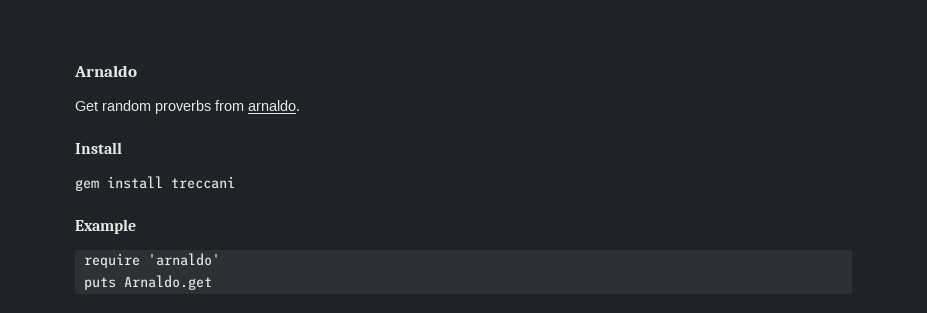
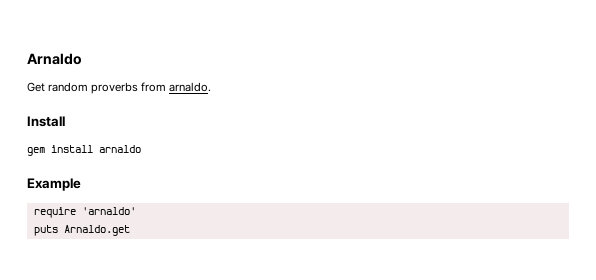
- gem install treccani
+ gem install arnaldo

